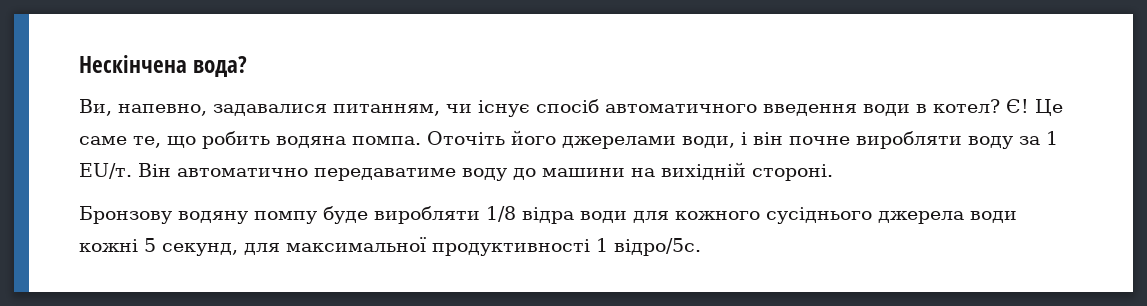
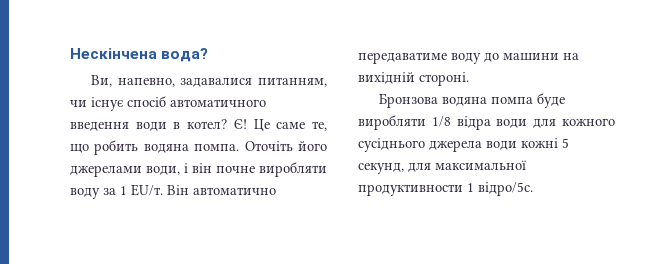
- Бронзову водяну помпу буде виробляти 1/8 відра води для кожного сусіднього джерела води кожні 5 секунд, для максимальної продуктивності 1 відро/5с.
+ Бронзова водяна помпа буде виробляти 1/8 відра води для кожного сусіднього джерела води кожні 5 секунд, для максимальної продуктивности 1 відро/5с.

